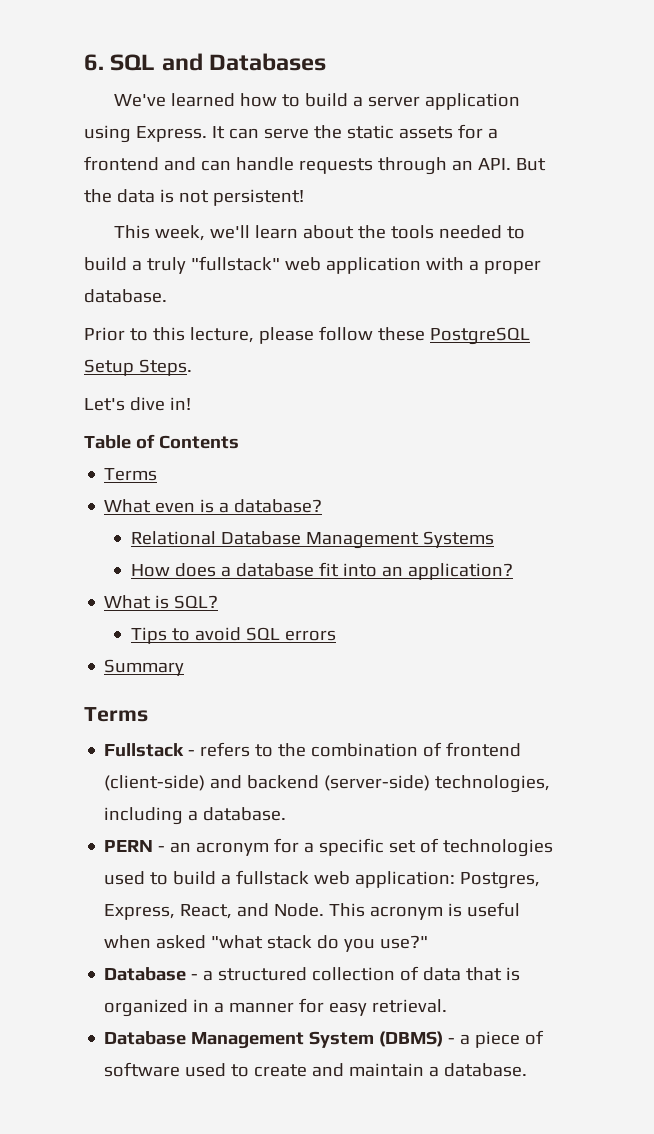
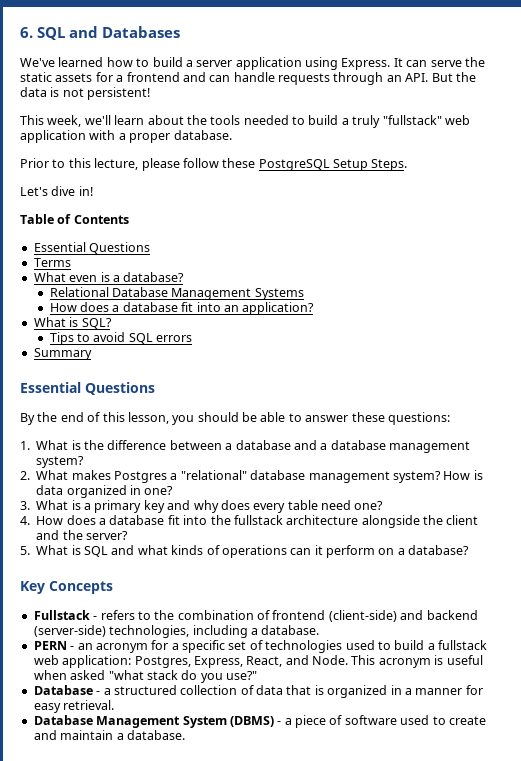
  Table of Contents
+ Essential Questions
  Summary
- Terms
+ Essential Questions
+ By the end of this lesson, you should be able to answer these questions:
+ 1. What is the difference between a database and a database management system?
+ 2. What makes Postgres a "relational" database management system? How is data organized in one?
+ 3. What is a primary key and why does every table need one?
+ 4. How does a database fit into the fullstack architecture alongside the client and the server?
+ 5. What is SQL and what kinds of operations can it perform on a database?
+ Key Concepts

